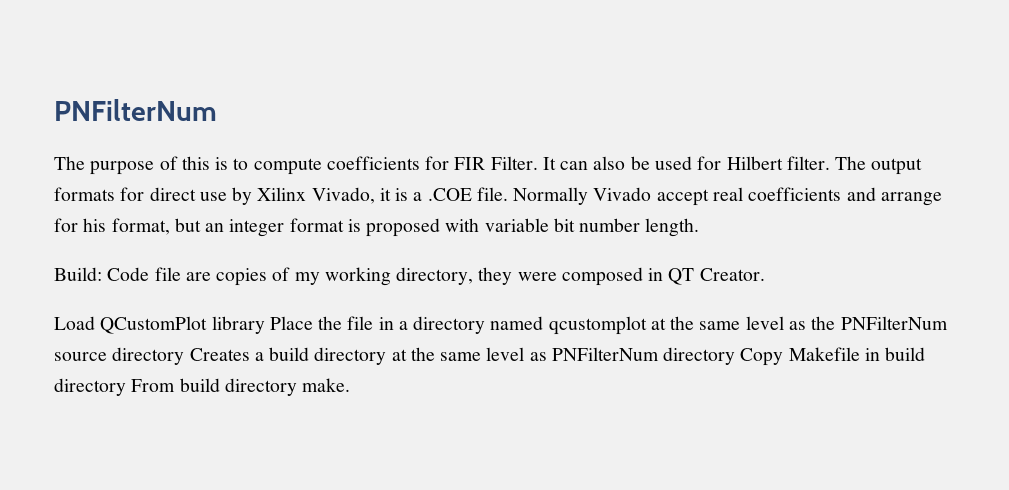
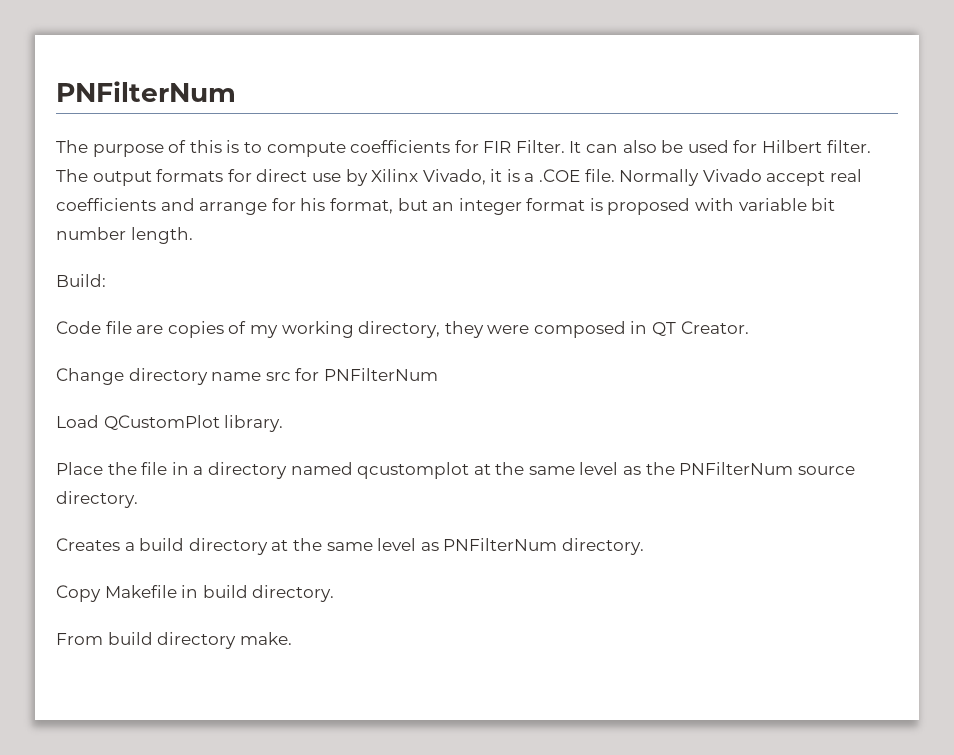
- Build: Code file are copies of my working directory, they were composed in QT Creator.
+ Build:
+ Code file are copies of my working directory, they were composed in QT Creator.
+ Change directory name src for PNFilterNum
- Load QCustomPlot library Place the file in a directory named qcustomplot at the same level as the PNFilterNum source directory Creates a build directory at the same level as PNFilterNum directory Copy Makefile in build directory From build directory make.
+ Load QCustomPlot library.
+ Place the file in a directory named qcustomplot at the same level as the PNFilterNum source directory.
+ Creates a build directory at the same level as PNFilterNum directory.
+ Copy Makefile in build directory.
+ From build directory make.

